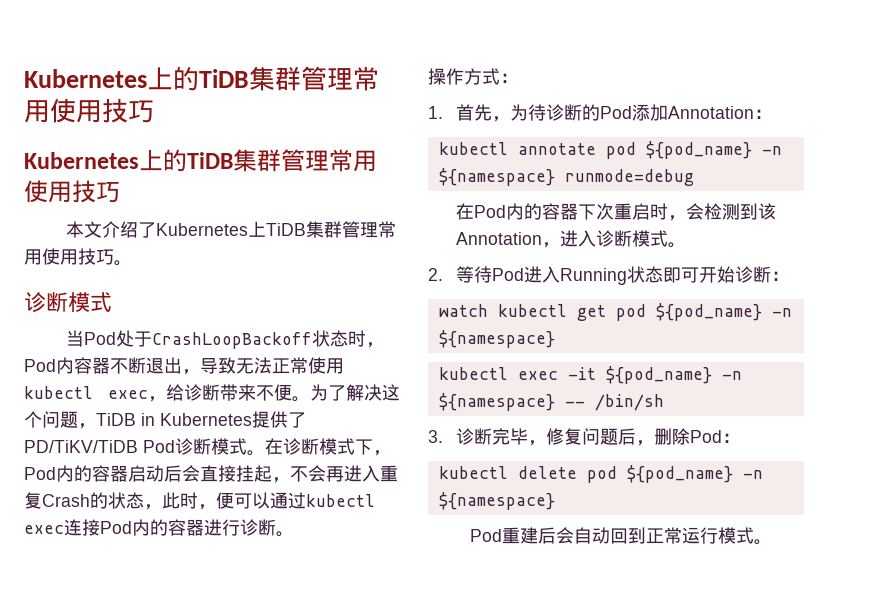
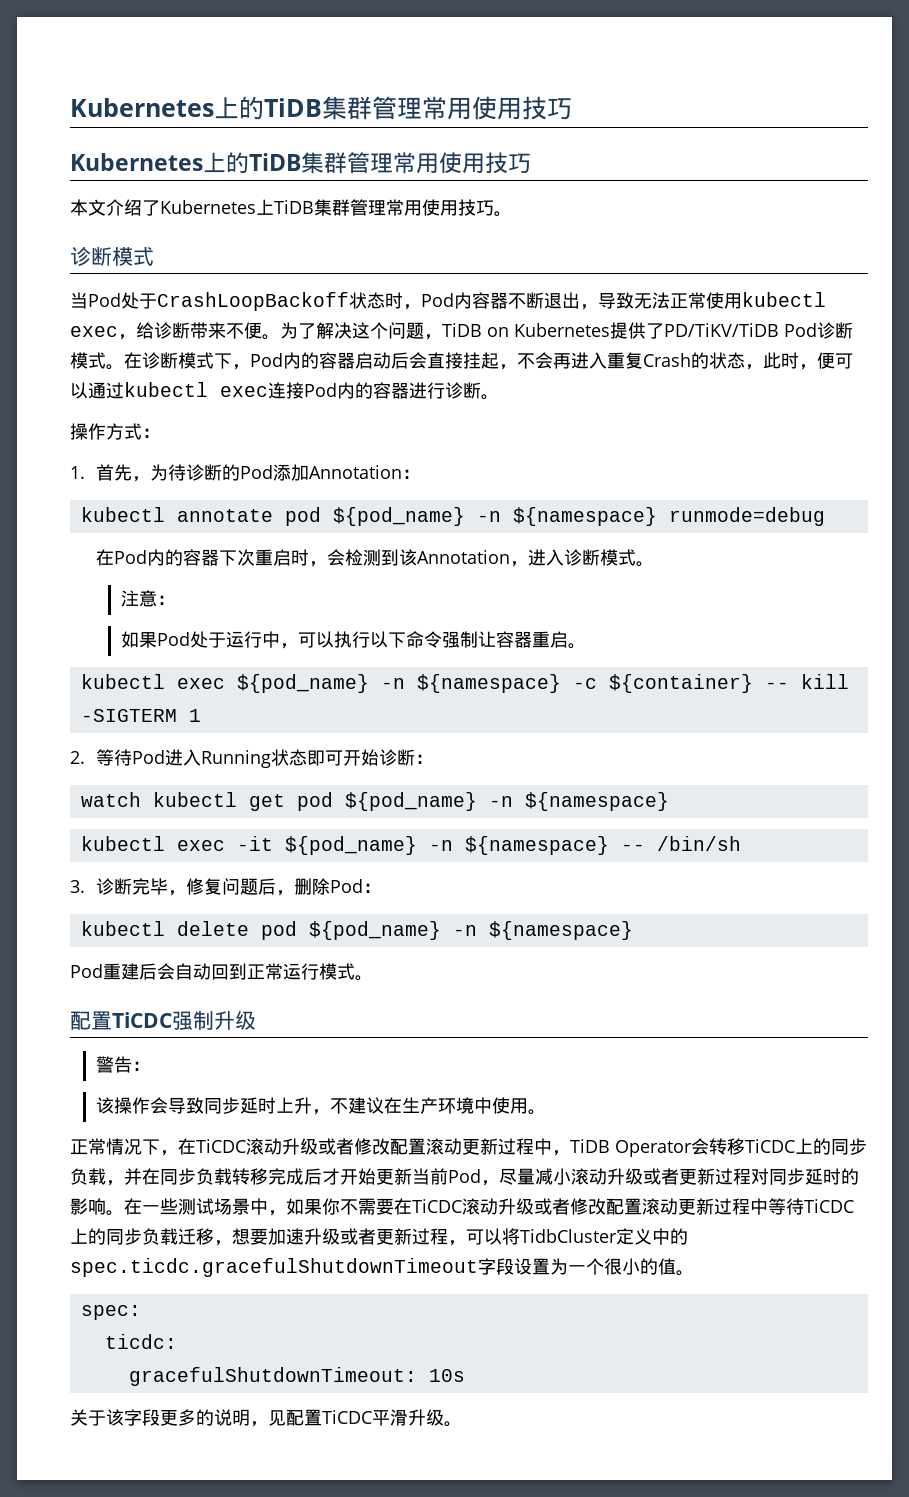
- 为了解决这个问题，TiDB in Kubernetes提供了PD/TiKV/TiDB Pod诊断模式。
+ 为了解决这个问题，TiDB on Kubernetes提供了PD/TiKV/TiDB Pod诊断模式。
+ 注意：
+ 如果Pod处于运行中，可以执行以下命令强制让容器重启。
+ kubectl exec ${pod_name} -n ${namespace} -c ${container} -- kill -SIGTERM 1
+ 配置TiCDC强制升级
+ 警告：
+ 该操作会导致同步延时上升，不建议在生产环境中使用。
+ 正常情况下，在TiCDC滚动升级或者修改配置滚动更新过程中，TiDB Operator会转移TiCDC上的同步负载，并在同步负载转移完成后才开始更新当前Pod，尽量减小滚动升级或者更新过程对同步延时的影响。在一些测试场景中，如果你不需要在TiCDC滚动升级或者修改配置滚动更新过程中等待TiCDC上的同步负载迁移，想要加速升级或者更新过程，可以将TidbCluster定义中的spec.ticdc.gracefulShutdownTimeout字段设置为一个很小的值。
+ spec:
+ ticdc:
+ gracefulShutdownTimeout: 10s
+ 关于该字段更多的说明，见配置TiCDC平滑升级。

